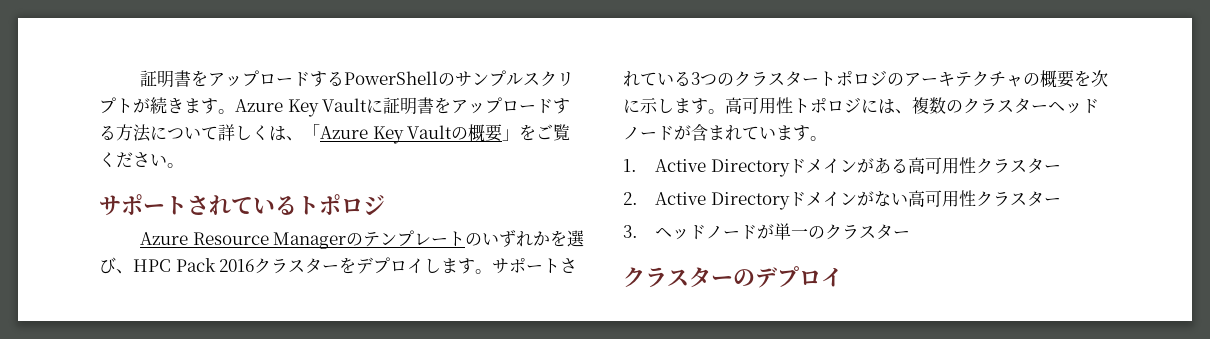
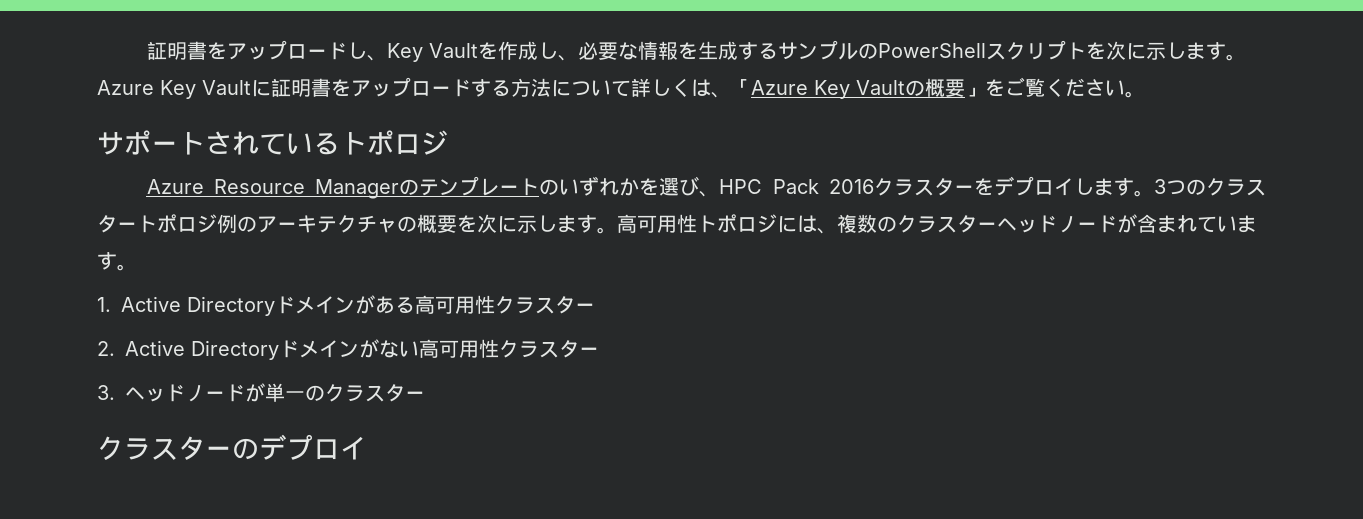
- 証明書をアップロードするPowerShellのサンプルスクリプトが続きます。
+ 証明書をアップロードし、Key Vaultを作成し、必要な情報を生成するサンプルのPowerShellスクリプトを次に示します。
- サポートされている3つのクラスタートポロジのアーキテクチャの概要を次に示します。
+ 3つのクラスタートポロジ例のアーキテクチャの概要を次に示します。

